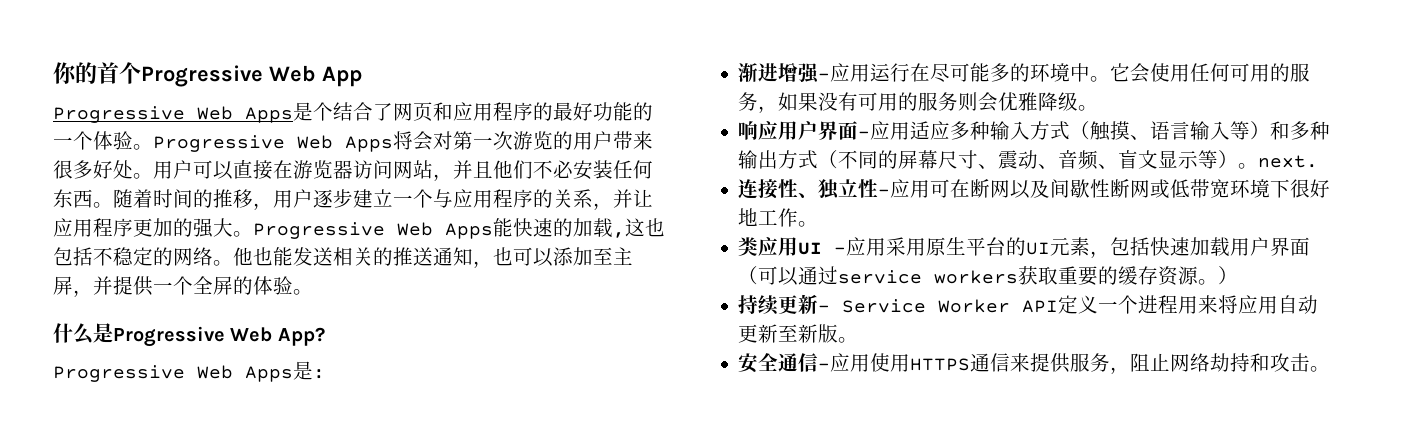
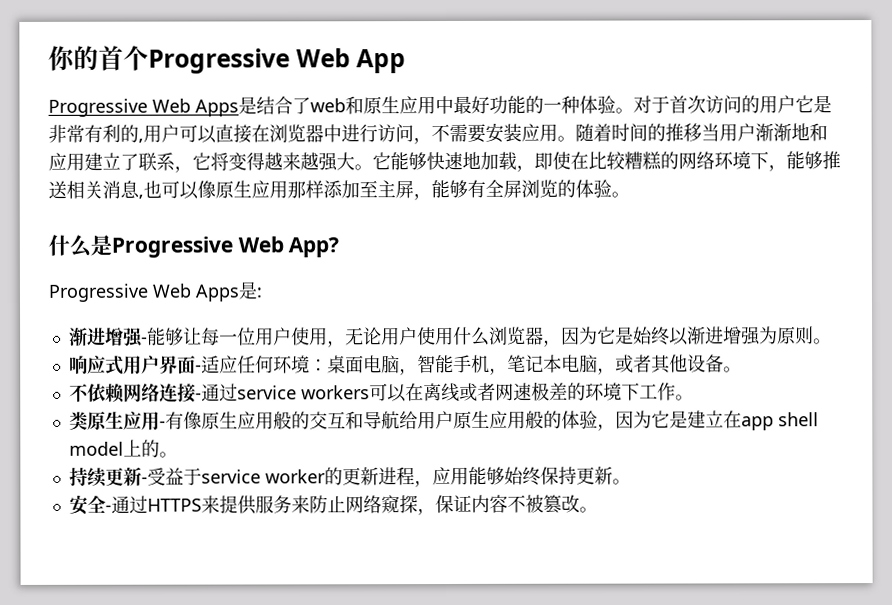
- Progressive Web Apps是个结合了网页和应用程序的最好功能的一个体验。Progressive Web Apps将会对第一次游览的用户带来很多好处。用户可以直接在游览器访问网站，并且他们不必安装任何东西。随着时间的推移，用户逐步建立一个与应用程序的关系，并让应用程序更加的强大。Progressive Web Apps能快速的加载,这也包括不稳定的网络。他也能发送相关的推送通知，也可以添加至主屏，并提供一个全屏的体验。
+ Progressive Web Apps是结合了web和原生应用中最好功能的一种体验。对于首次访问的用户它是非常有利的,用户可以直接在浏览器中进行访问，不需要安装应用。随着时间的推移当用户渐渐地和应用建立了联系，它将变得越来越强大。它能够快速地加载，即使在比较糟糕的网络环境下，能够推送相关消息,也可以像原生应用那样添加至主屏，能够有全屏浏览的体验。
- 渐进增强-应用运行在尽可能多的环境中。它会使用任何可用的服务，如果没有可用的服务则会优雅降级。
+ 渐进增强-能够让每一位用户使用，无论用户使用什么浏览器，因为它是始终以渐进增强为原则。
- 响应用户界面-应用适应多种输入方式（触摸、语言输入等）和多种输出方式（不同的屏幕尺寸、震动、音频、盲文显示等）。next.
- 连接性、独立性-应用可在断网以及间歇性断网或低带宽环境下很好地工作。
- 类应用UI -应用采用原生平台的UI元素，包括快速加载用户界面（可以通过service workers获取重要的缓存资源。）
+ 响应式用户界面-适应任何环境：桌面电脑，智能手机，笔记本电脑，或者其他设备。
+ 不依赖网络连接-通过service workers可以在离线或者网速极差的环境下工作。
+ 类原生应用-有像原生应用般的交互和导航给用户原生应用般的体验，因为它是建立在app shell model上的。
- 持续更新- Service Worker API定义一个进程用来将应用自动更新至新版。
- 安全通信-应用使用HTTPS通信来提供服务，阻止网络劫持和攻击。
+ 持续更新-受益于service worker的更新进程，应用能够始终保持更新。
+ 安全-通过HTTPS来提供服务来防止网络窥探，保证内容不被篡改。

